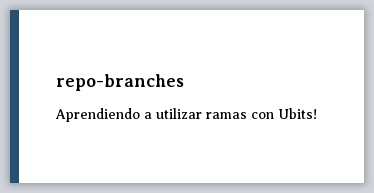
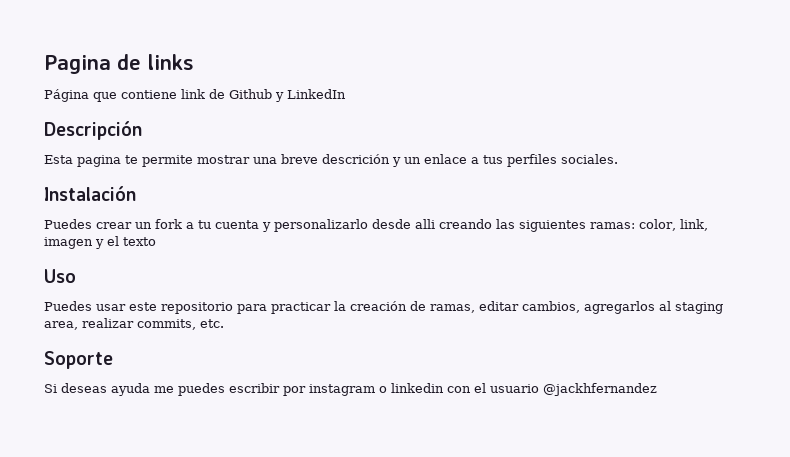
- repo-branches
- Aprendiendo a utilizar ramas con Ubits!
+ Pagina de links
+ Página que contiene link de Github y LinkedIn
+ Descripción
+ Esta pagina te permite mostrar una breve descrición y un enlace a tus perfiles sociales.
+ Instalación
+ Puedes crear un fork a tu cuenta y personalizarlo desde alli creando las siguientes ramas: color, link, imagen y el texto
+ Uso
+ Puedes usar este repositorio para practicar la creación de ramas, editar cambios, agregarlos al staging area, realizar commits, etc.
+ Soporte
+ Si deseas ayuda me puedes escribir por instagram o linkedin con el usuario @jackhfernandez

